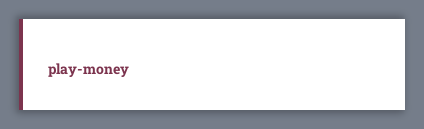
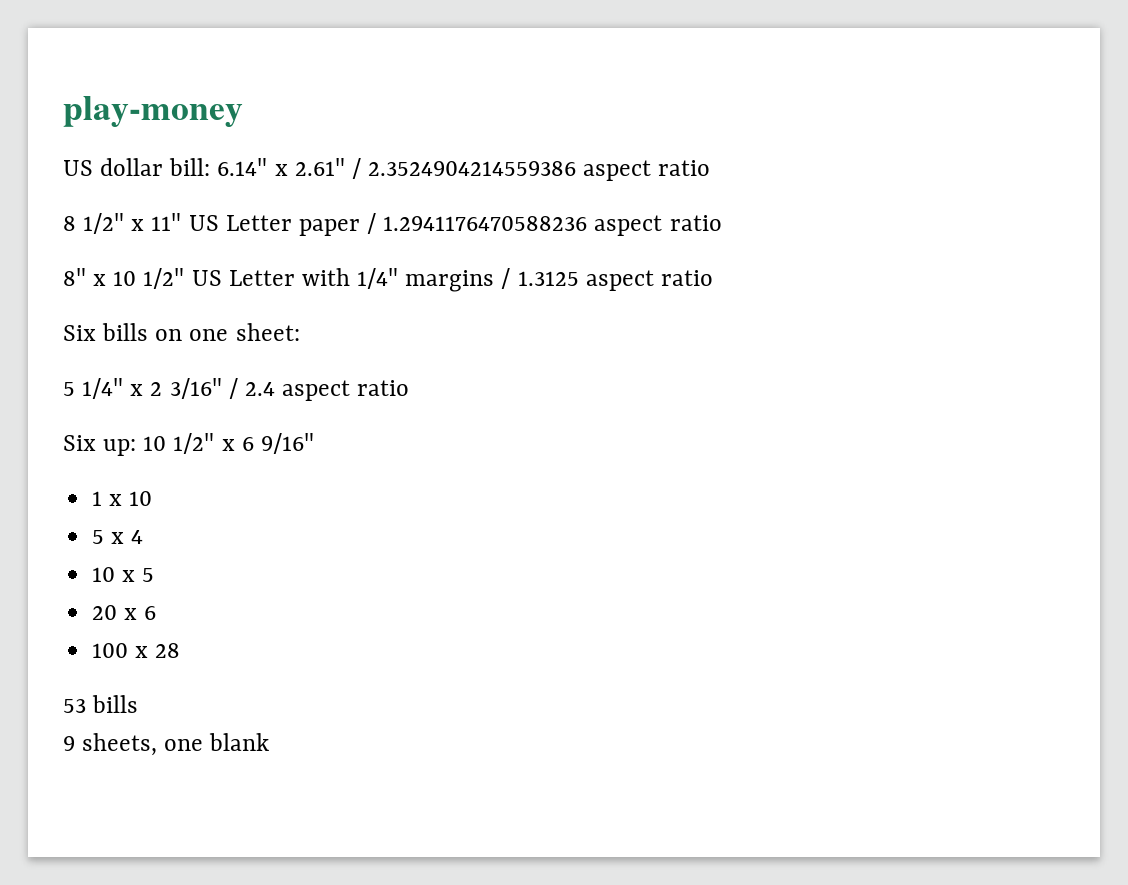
+ US dollar bill: 6.14" x 2.61" / 2.3524904214559386 aspect ratio
+ 8 1/2" x 11" US Letter paper / 1.2941176470588236 aspect ratio
+ 8" x 10 1/2" US Letter with 1/4" margins / 1.3125 aspect ratio
+ Six bills on one sheet:
+ 5 1/4" x 2 3/16" / 2.4 aspect ratio
+ Six up: 10 1/2" x 6 9/16"
+ 1 x 10
+ 5 x 4
+ 10 x 5
+ 20 x 6
+ 100 x 28
+ 53 bills
+ 9 sheets, one blank

